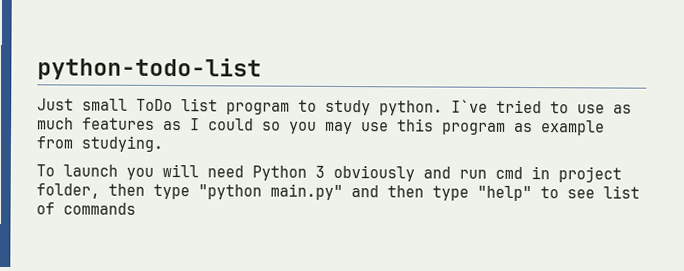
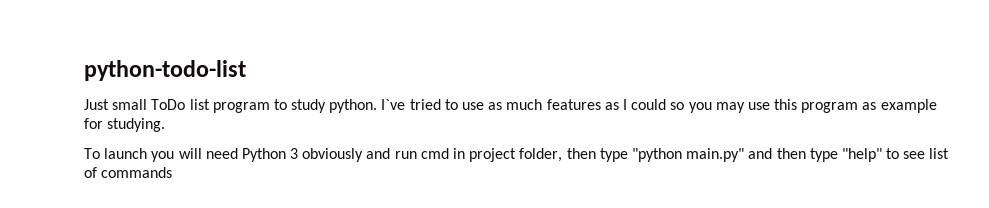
- I`ve tried to use as much features as I could so you may use this program as example from studying.
+ I`ve tried to use as much features as I could so you may use this program as example for studying.

